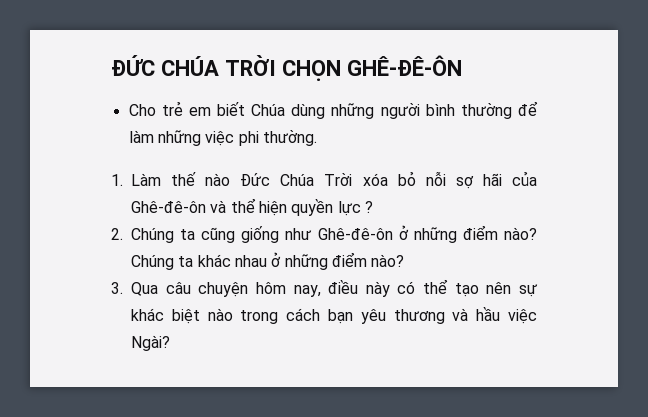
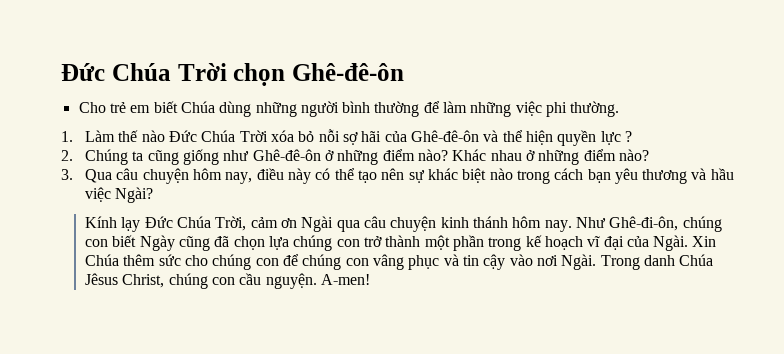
- ĐỨC CHÚA TRỜI CHỌN GHÊ-ĐÊ-ÔN
+ Đức Chúa Trời chọn Ghê-đê-ôn
- Chúng ta khác nhau ở những điểm nào?
+ Khác nhau ở những điểm nào?
+ Kính lạy Đức Chúa Trời, cảm ơn Ngài qua câu chuyện kinh thánh hôm nay. Như Ghê-đi-ôn, chúng con biết Ngày cũng đã chọn lựa chúng con trở thành một phần trong kế hoạch vĩ đại của Ngài. Xin Chúa thêm sức cho chúng con để chúng con vâng phục và tin cậy vào nơi Ngài. Trong danh Chúa Jêsus Christ, chúng con cầu nguyện. A-men!

